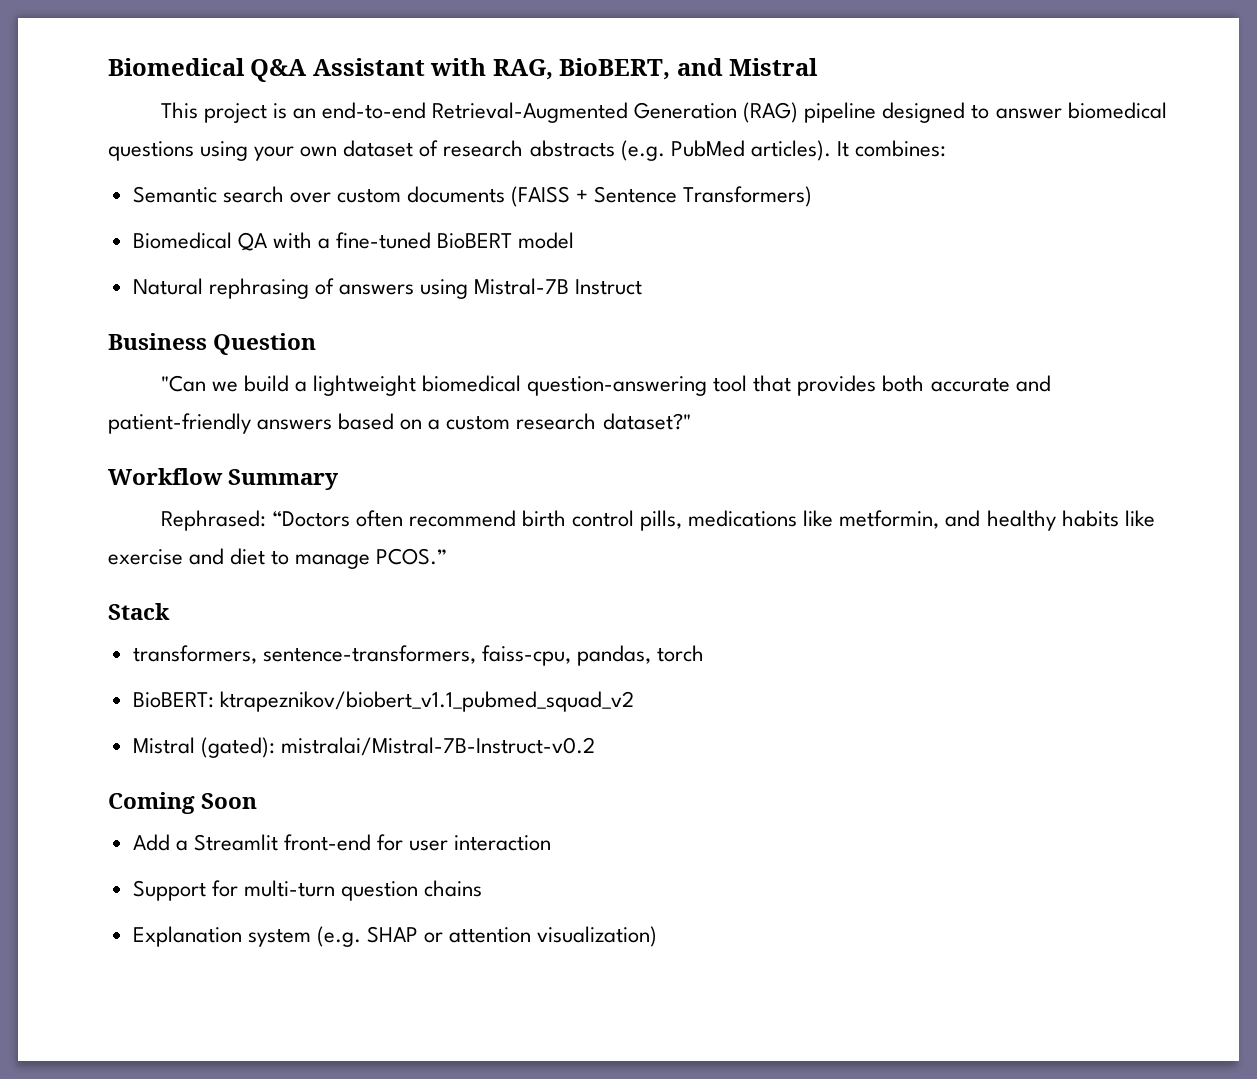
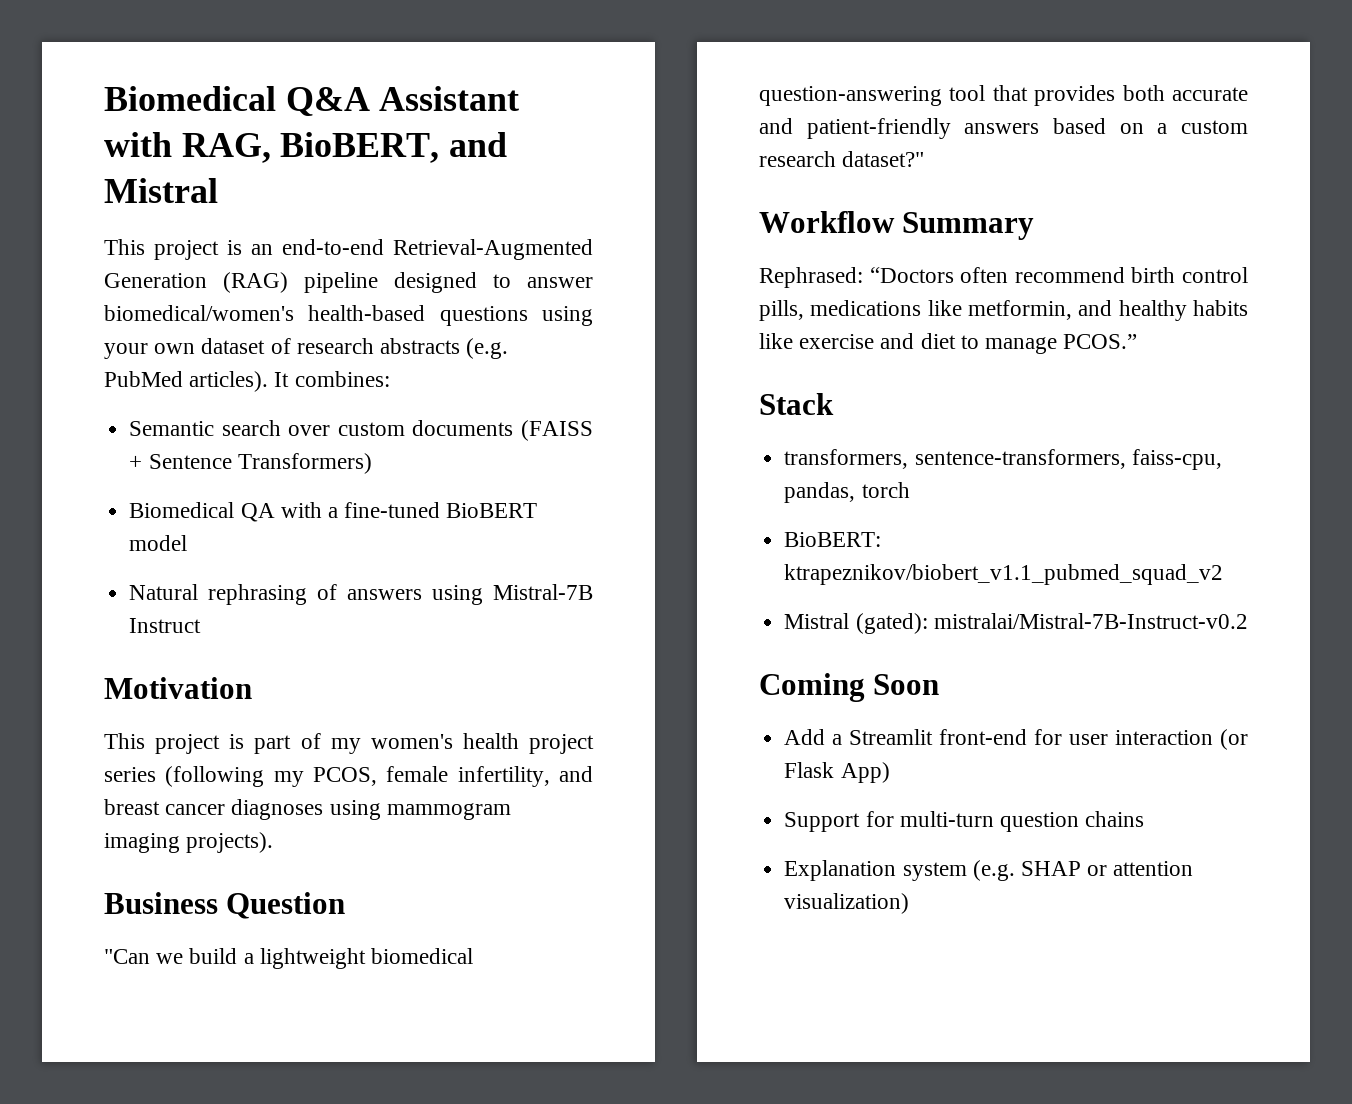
- This project is an end-to-end Retrieval-Augmented Generation (RAG) pipeline designed to answer biomedical questions using your own dataset of research abstracts (e.g. PubMed articles).
+ This project is an end-to-end Retrieval-Augmented Generation (RAG) pipeline designed to answer biomedical/women's health-based questions using your own dataset of research abstracts (e.g. PubMed articles).
+ Motivation
+ This project is part of my women's health project series (following my PCOS, female infertility, and breast cancer diagnoses using mammogram imaging projects).
- Add a Streamlit front-end for user interaction
+ Add a Streamlit front-end for user interaction (or Flask App)

